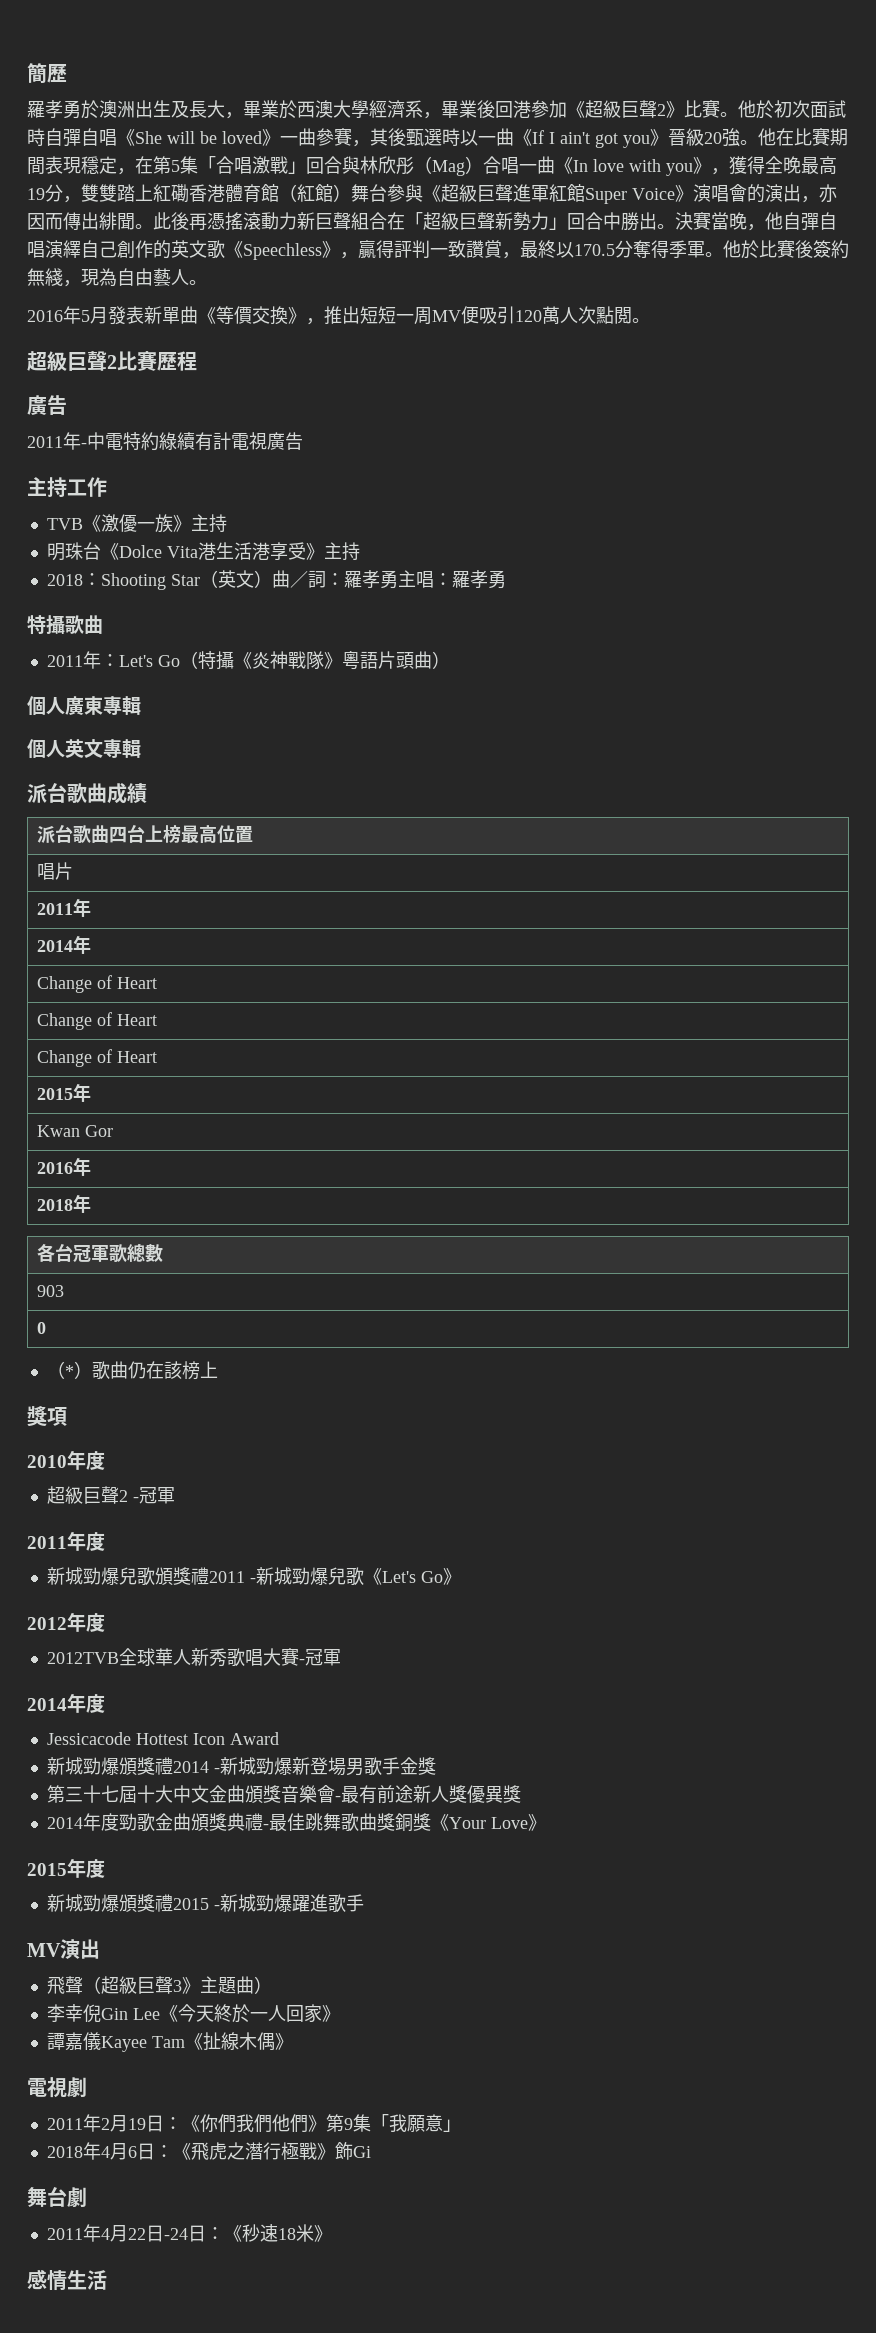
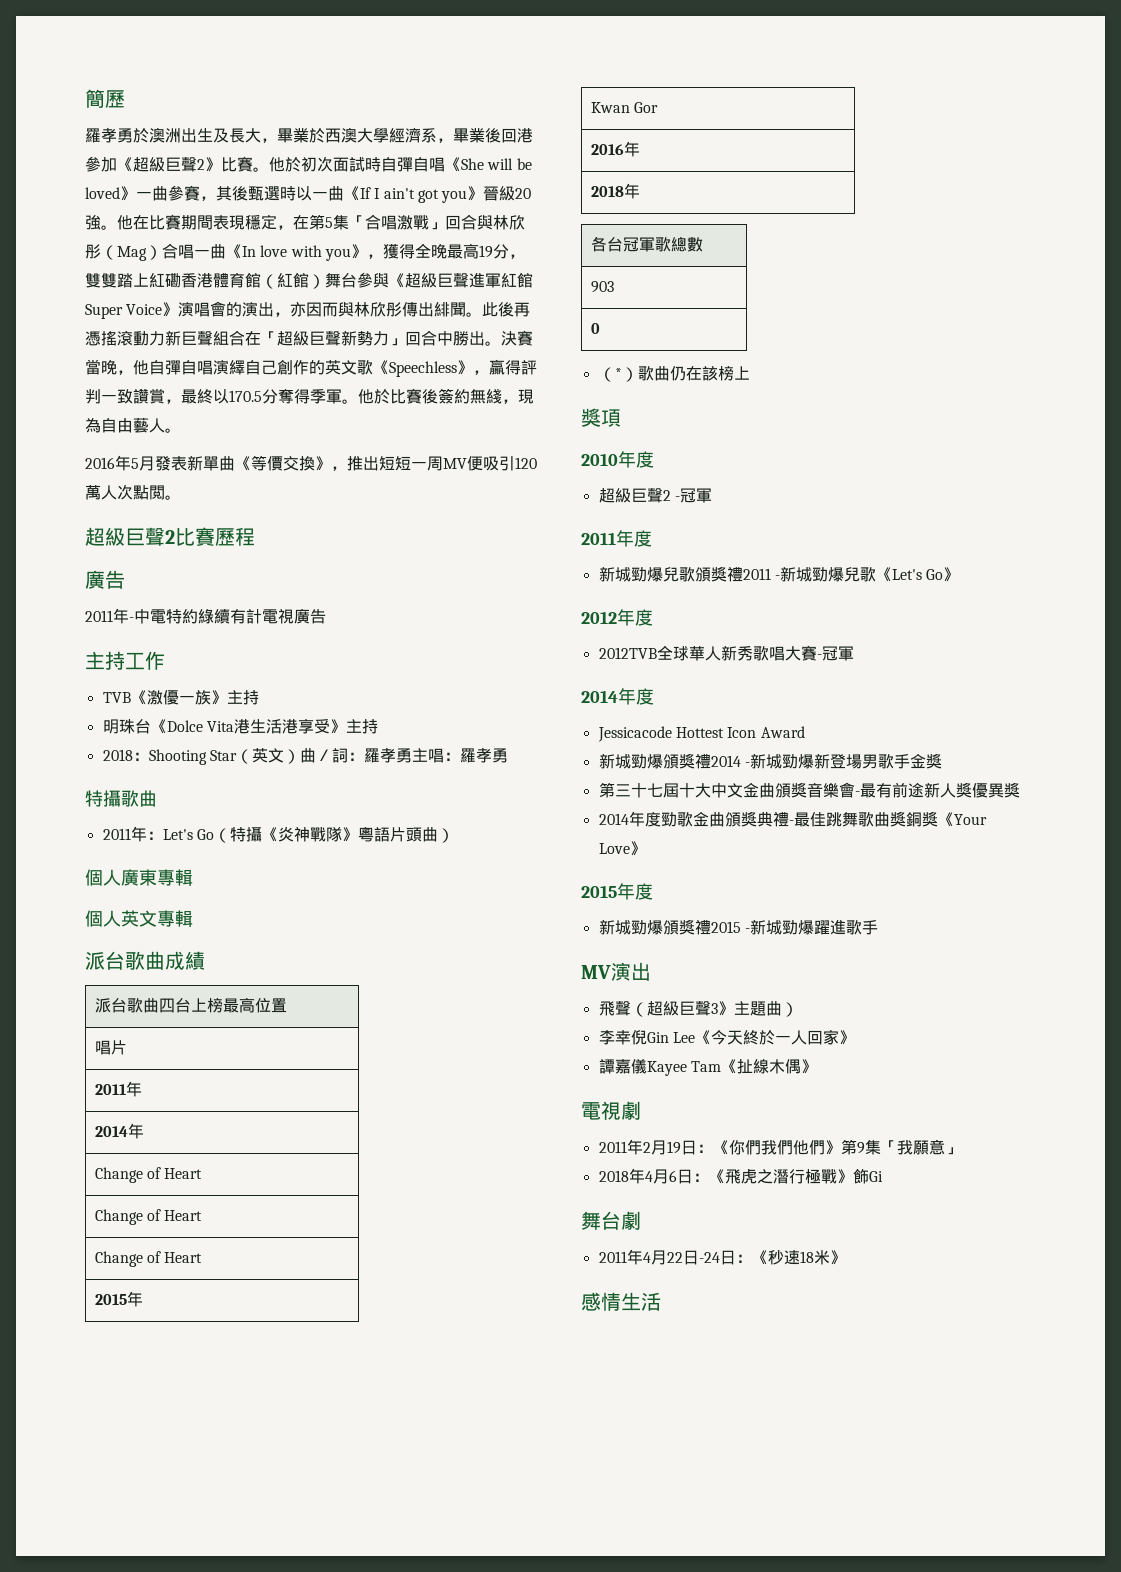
- 他在比賽期間表現穩定，在第5集「合唱激戰」回合與林欣彤（Mag）合唱一曲《In love with you》，獲得全晚最高19分，雙雙踏上紅磡香港體育館（紅館）舞台參與《超級巨聲進軍紅館Super Voice》演唱會的演出，亦因而傳出緋聞。
+ 他在比賽期間表現穩定，在第5集「合唱激戰」回合與林欣彤（Mag）合唱一曲《In love with you》，獲得全晚最高19分，雙雙踏上紅磡香港體育館（紅館）舞台參與《超級巨聲進軍紅館Super Voice》演唱會的演出，亦因而與林欣彤傳出緋聞。

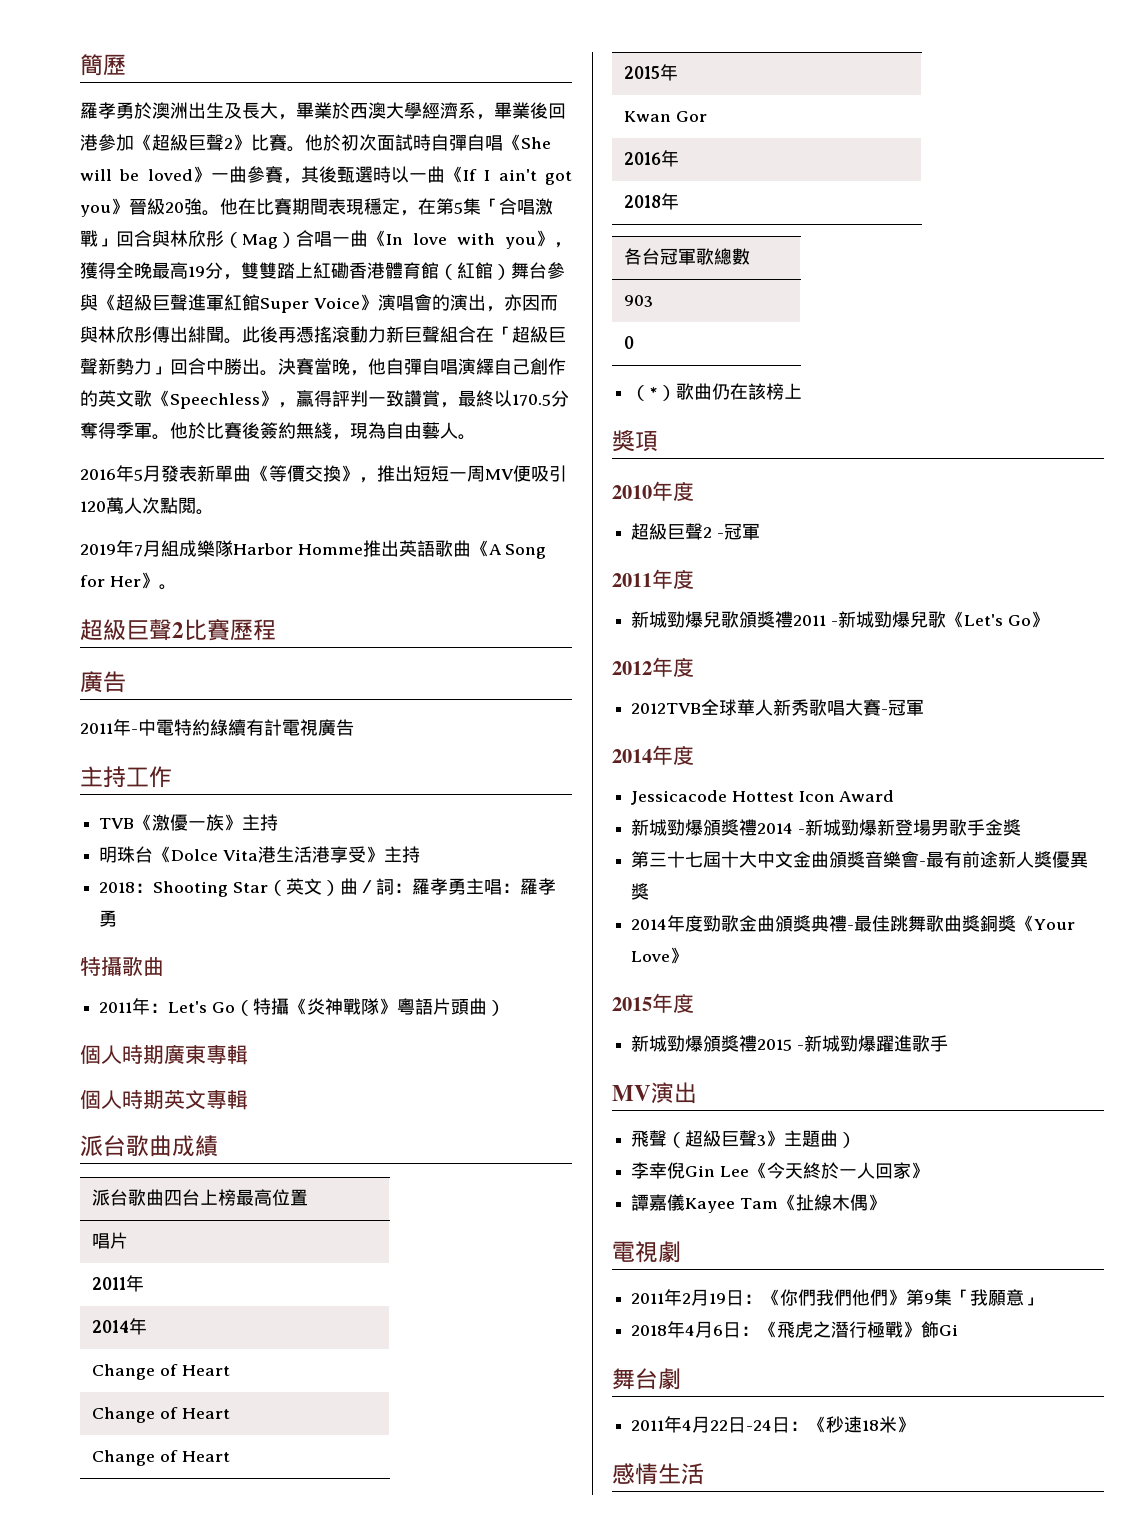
+ 2019年7月組成樂隊Harbor Homme推出英語歌曲《A Song for Her》。
- 個人廣東專輯
+ 個人時期廣東專輯
- 個人英文專輯
+ 個人時期英文專輯

